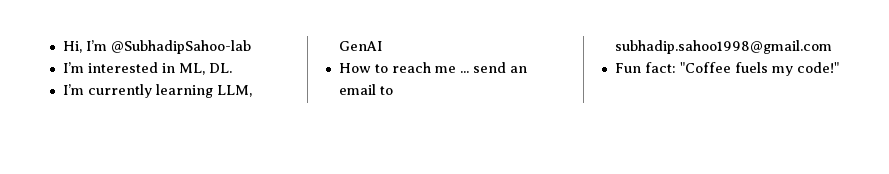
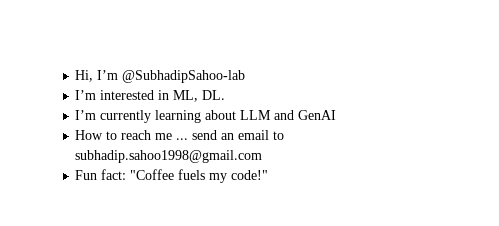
- I’m currently learning LLM, GenAI
+ I’m currently learning about LLM and GenAI

